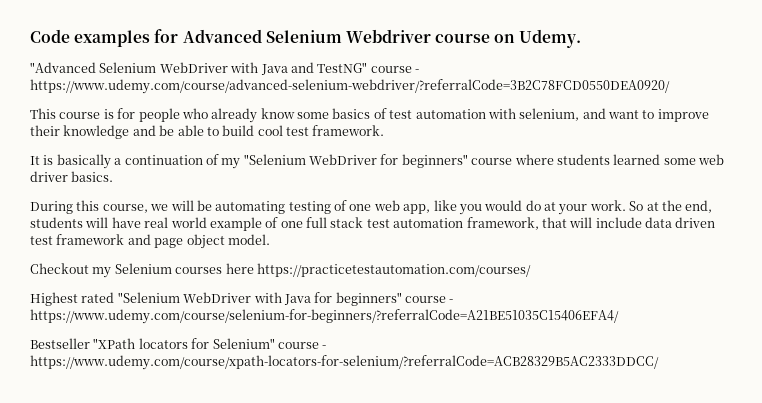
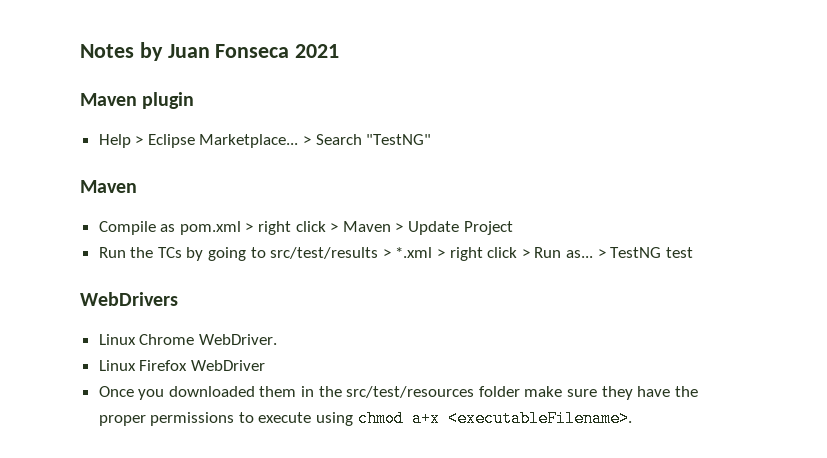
- Code examples for Advanced Selenium Webdriver course on Udemy.
- "Advanced Selenium WebDriver with Java and TestNG" course - https://www.udemy.com/course/advanced-selenium-webdriver/?referralCode=3B2C78FCD0550DEA0920/
- This course is for people who already know some basics of test automation with selenium, and want to improve their knowledge and be able to build cool test framework.
- It is basically a continuation of my "Selenium WebDriver for beginners" course where students learned some web driver basics.
- During this course, we will be automating testing of one web app, like you would do at your work. So at the end, students will have real world example of one full stack test automation framework, that will include data driven test framework and page object model.
- Checkout my Selenium courses here https://practicetestautomation.com/courses/
- Highest rated "Selenium WebDriver with Java for beginners" course - https://www.udemy.com/course/selenium-for-beginners/?referralCode=A21BE51035C15406EFA4/
- Bestseller "XPath locators for Selenium" course - https://www.udemy.com/course/xpath-locators-for-selenium/?referralCode=ACB28329B5AC2333DDCC/
+ Notes by Juan Fonseca 2021
+ Maven plugin
+ Help > Eclipse Marketplace... > Search "TestNG"
+ Maven
+ Compile as pom.xml > right click > Maven > Update Project
+ Run the TCs by going to src/test/results > *.xml > right click > Run as... > TestNG test
+ WebDrivers
+ Linux Chrome WebDriver.
+ Linux Firefox WebDriver
+ Once you downloaded them in the src/test/resources folder make sure they have the proper permissions to execute using chmod a+x <executableFilename>.

